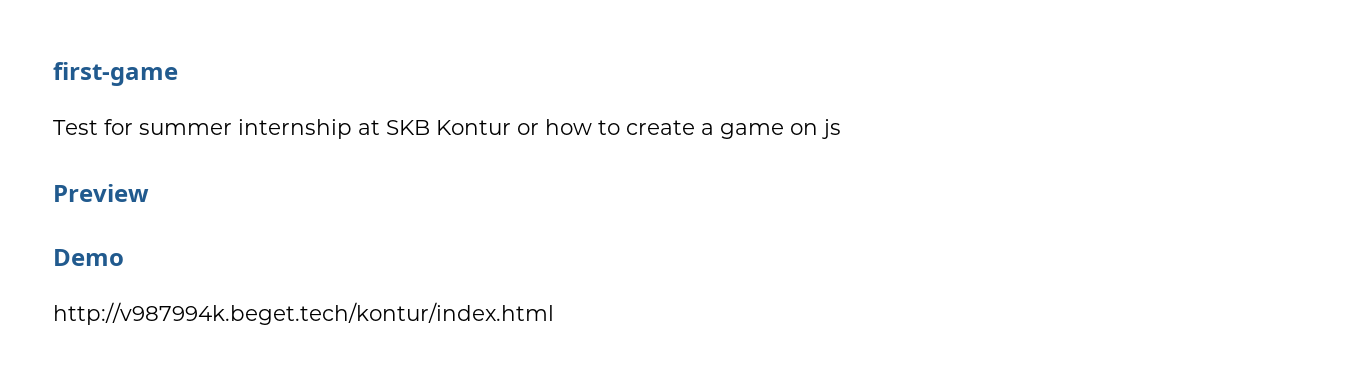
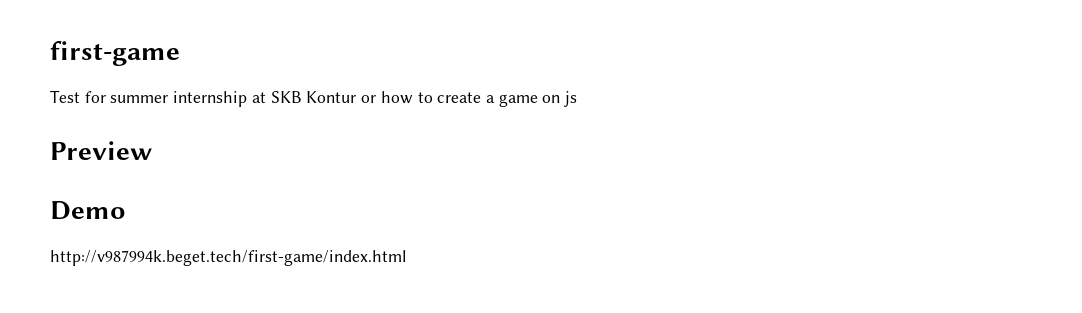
- http://v987994k.beget.tech/kontur/index.html
+ http://v987994k.beget.tech/first-game/index.html

